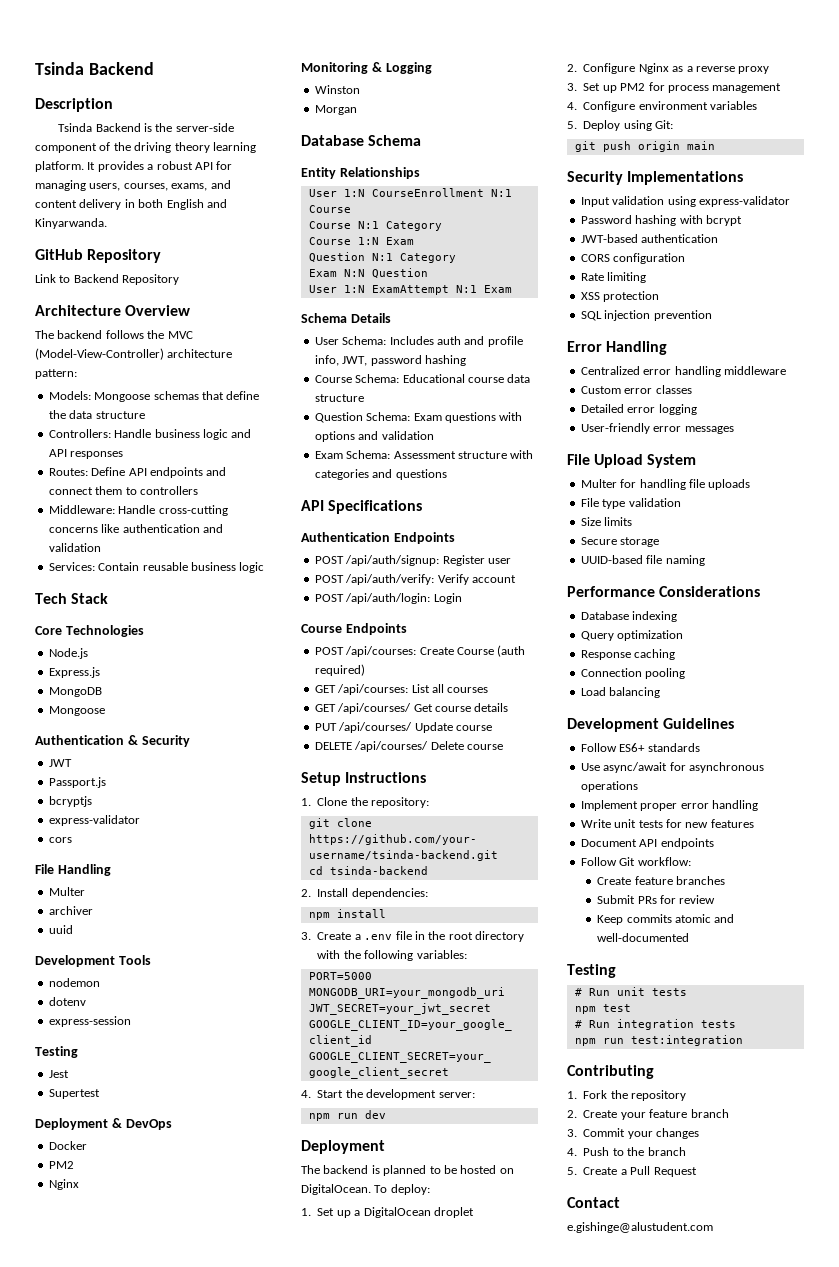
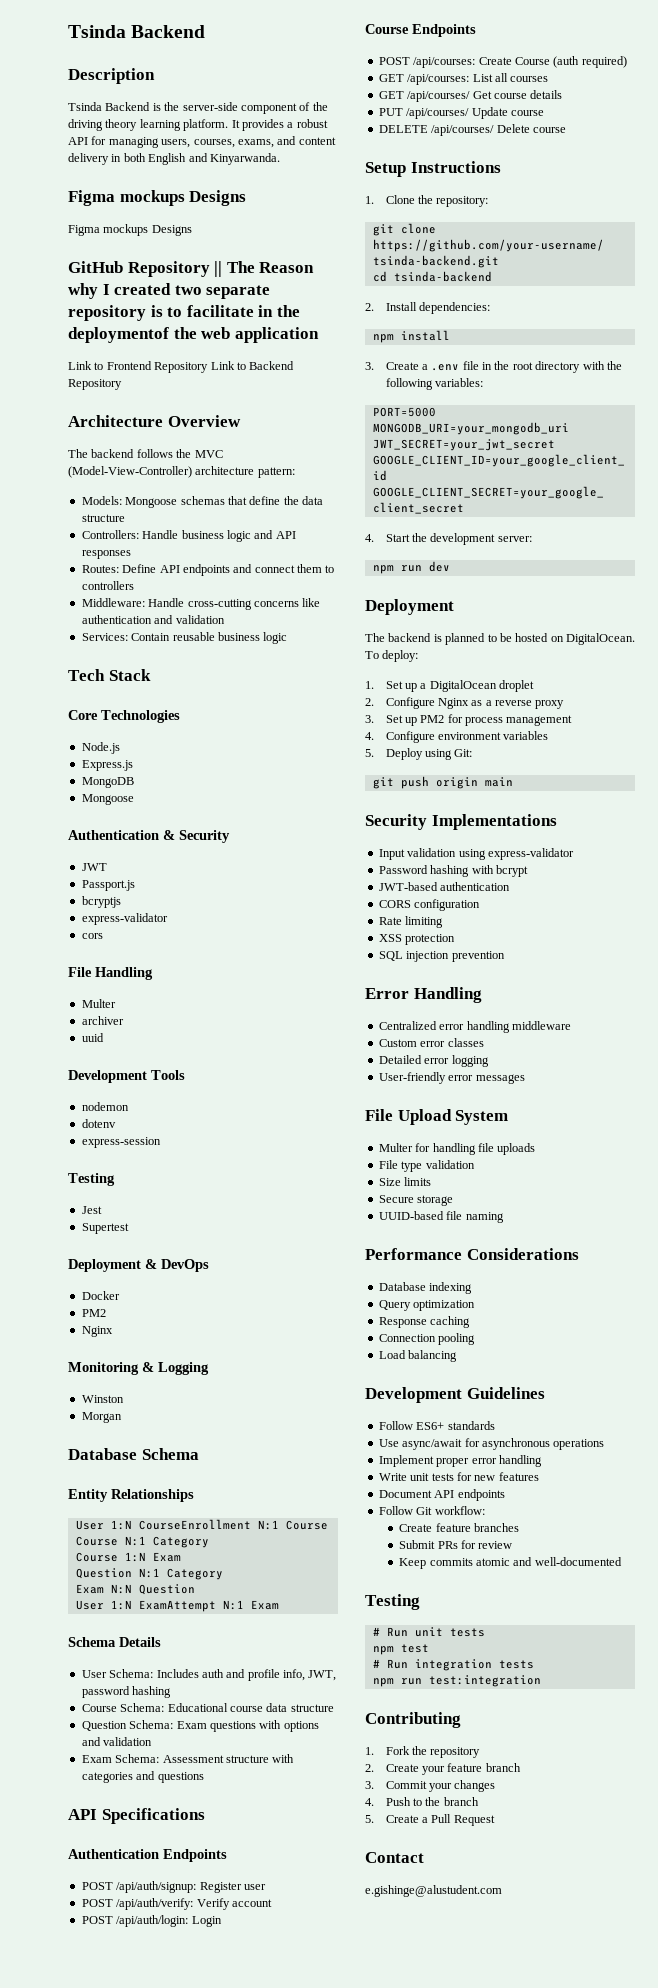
  It provides a robust API for managing users, courses, exams, and content delivery in both English and Kinyarwanda.
- GitHub Repository
- Link to Backend Repository
+ Figma mockups Designs
+ Figma mockups Designs
+ GitHub Repository || The Reason why I created two separate repository is to facilitate in the deploymentof the web application
+ Link to Frontend Repository Link to Backend Repository

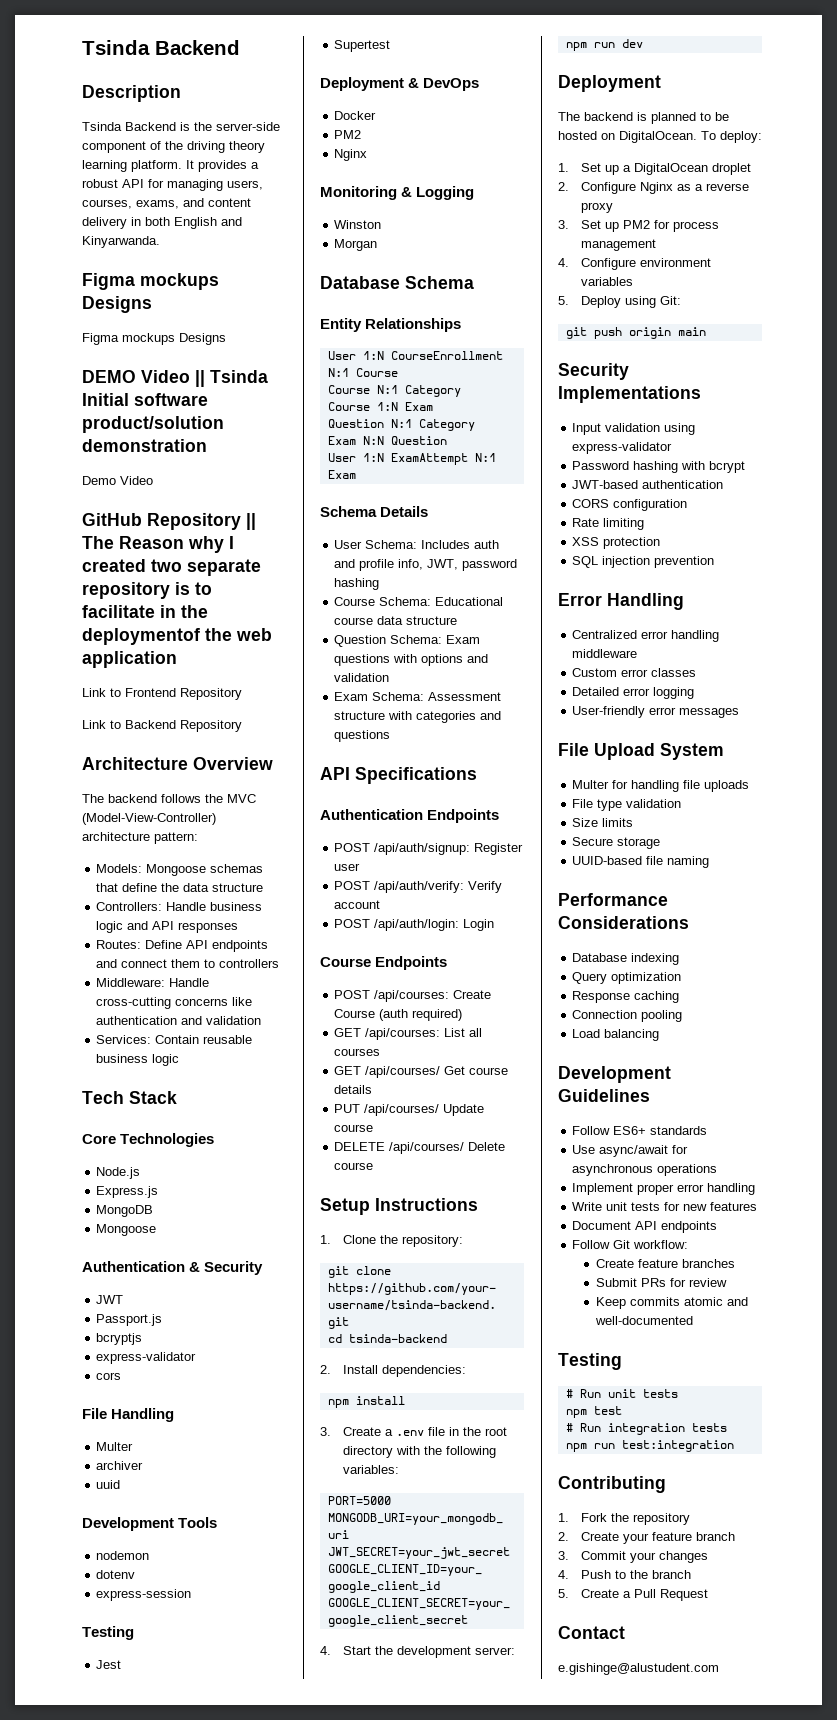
+ DEMO Video || Tsinda Initial software product/solution demonstration
+ Demo Video
- Link to Frontend Repository Link to Backend Repository
+ Link to Frontend Repository
+ Link to Backend Repository

